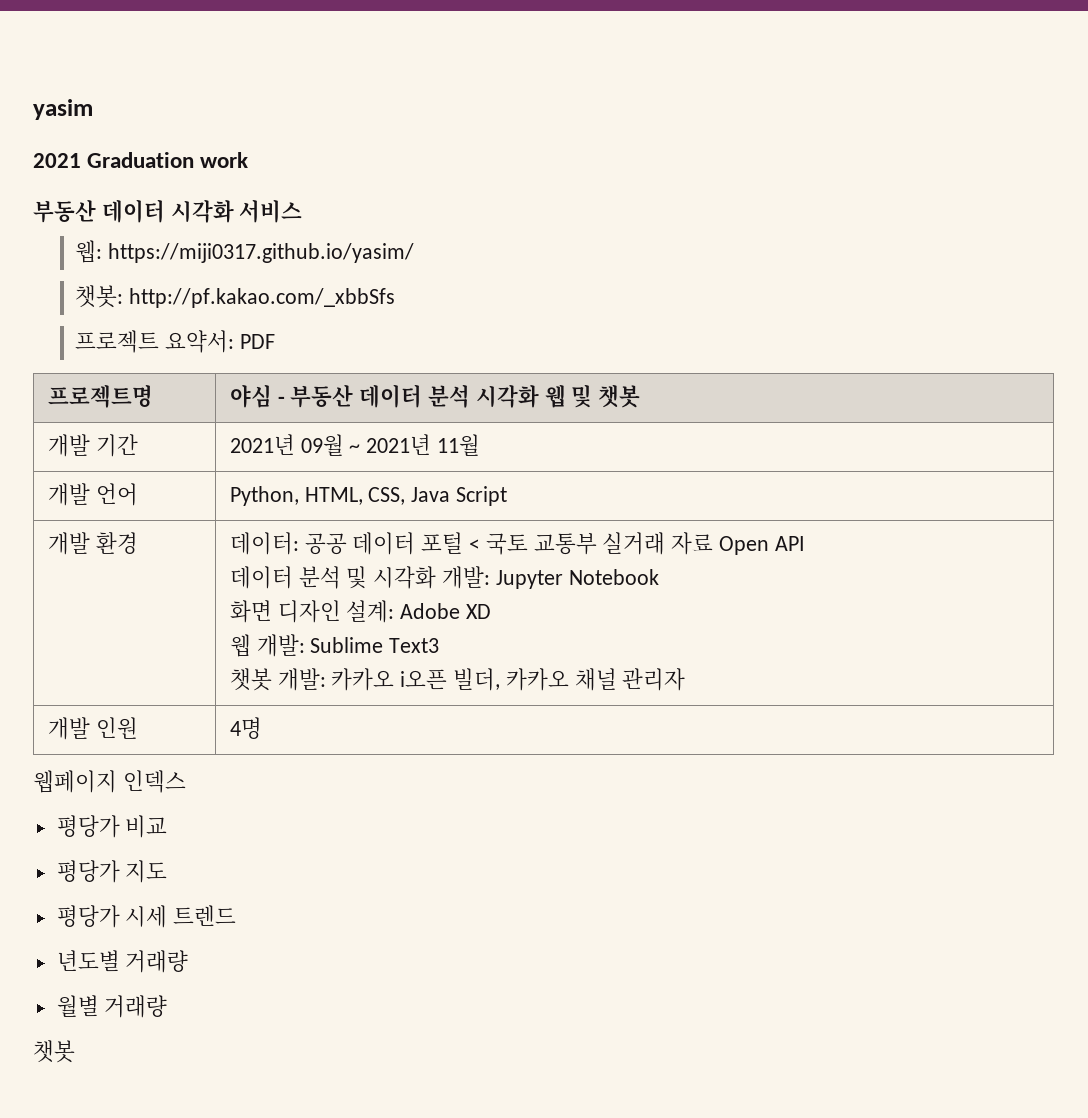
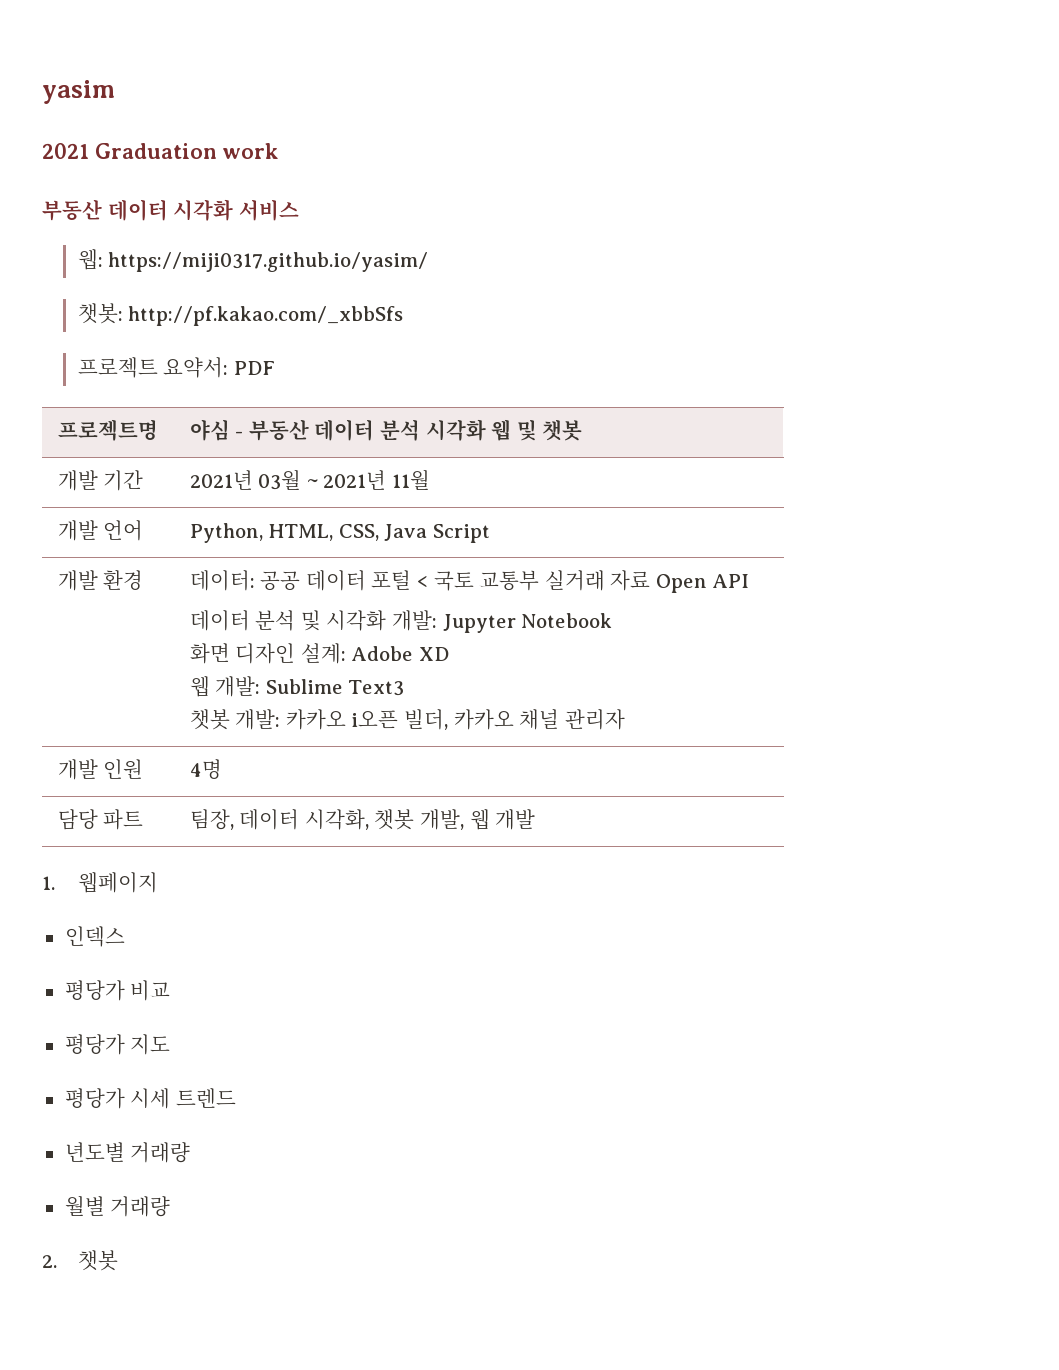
- 개발 기간 | 2021년 09월 ~ 2021년 11월
+ 개발 기간 | 2021년 03월 ~ 2021년 11월
- 웹페이지 인덱스
+ 담당 파트 | 팀장, 데이터 시각화, 챗봇 개발, 웹 개발
+ 1. 웹페이지
+ 인덱스
  월별 거래량
- 챗봇
+ 2. 챗봇

